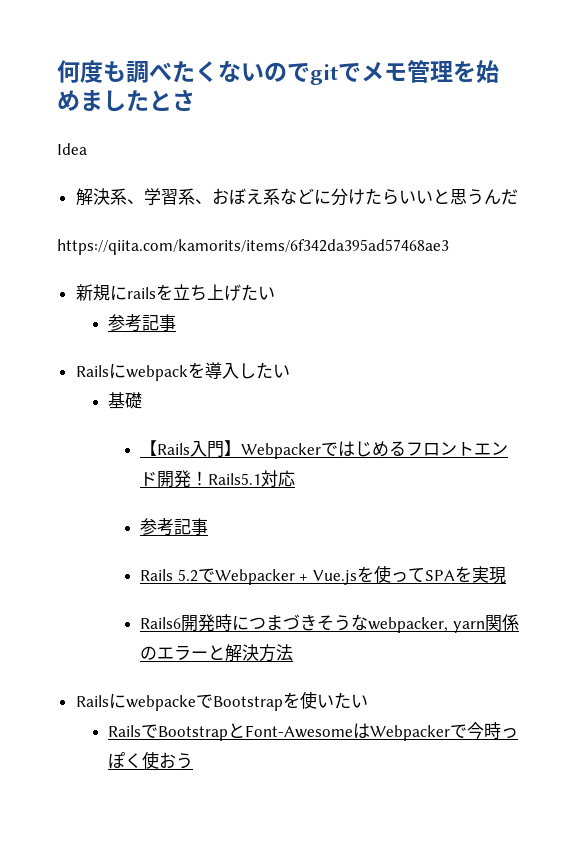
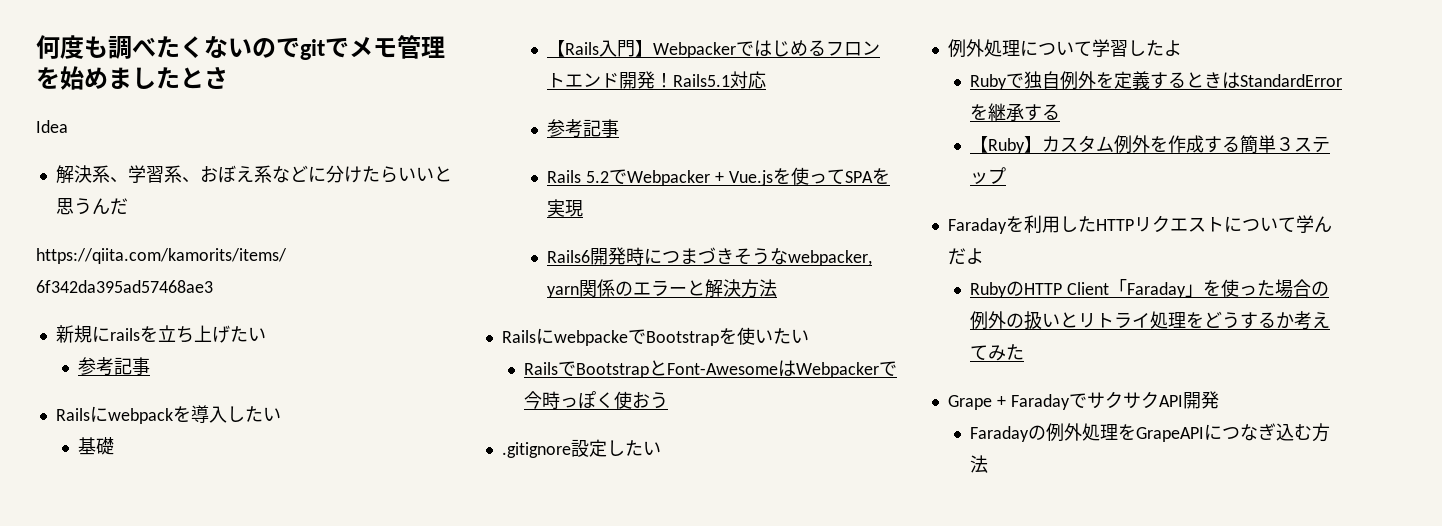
+ .gitignore設定したい
+ 例外処理について学習したよ
+ Rubyで独自例外を定義するときはStandardErrorを継承する
+ 【Ruby】カスタム例外を作成する簡単３ステップ
+ Faradayを利用したHTTPリクエストについて学んだよ
+ RubyのHTTP Client「Faraday」を使った場合の例外の扱いとリトライ処理をどうするか考えてみた
+ Grape + FaradayでサクサクAPI開発
+ Faradayの例外処理をGrapeAPIにつなぎ込む方法

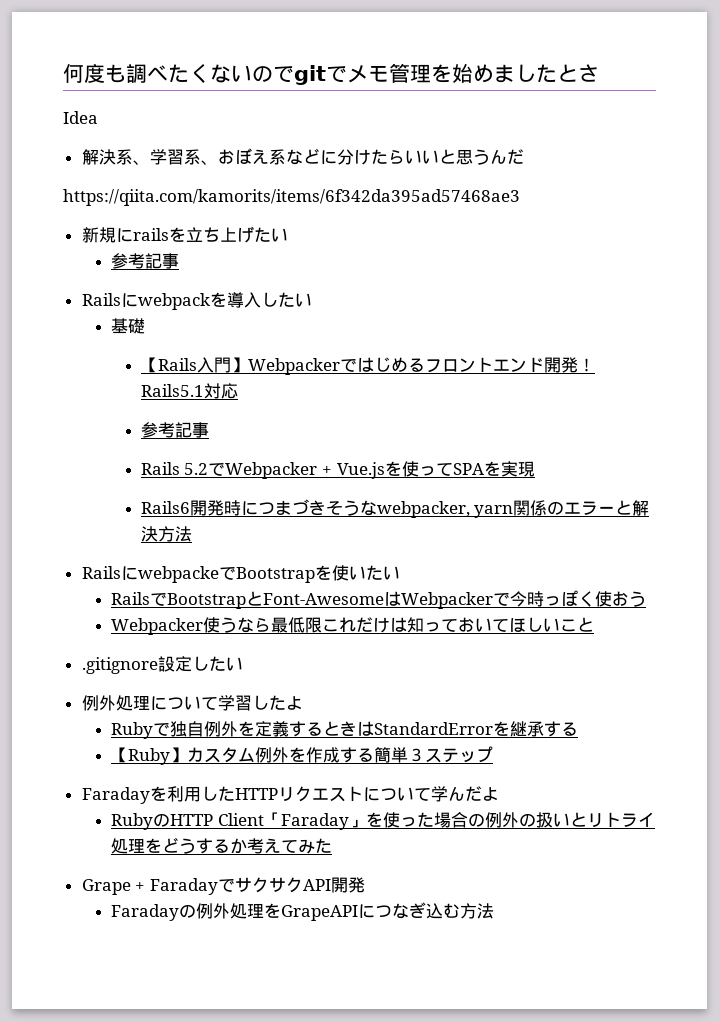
+ Webpacker使うなら最低限これだけは知っておいてほしいこと

